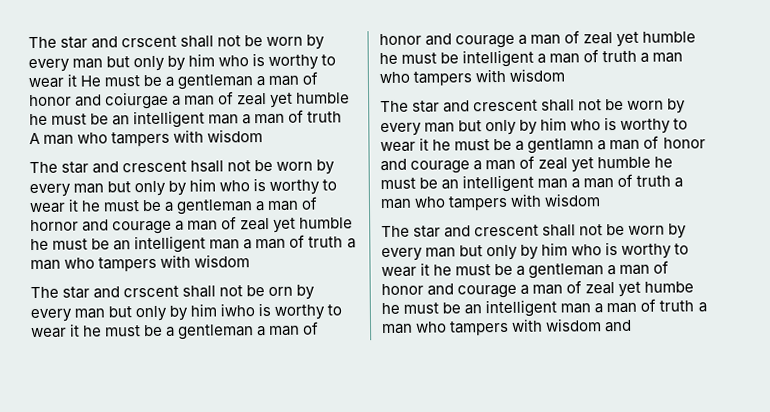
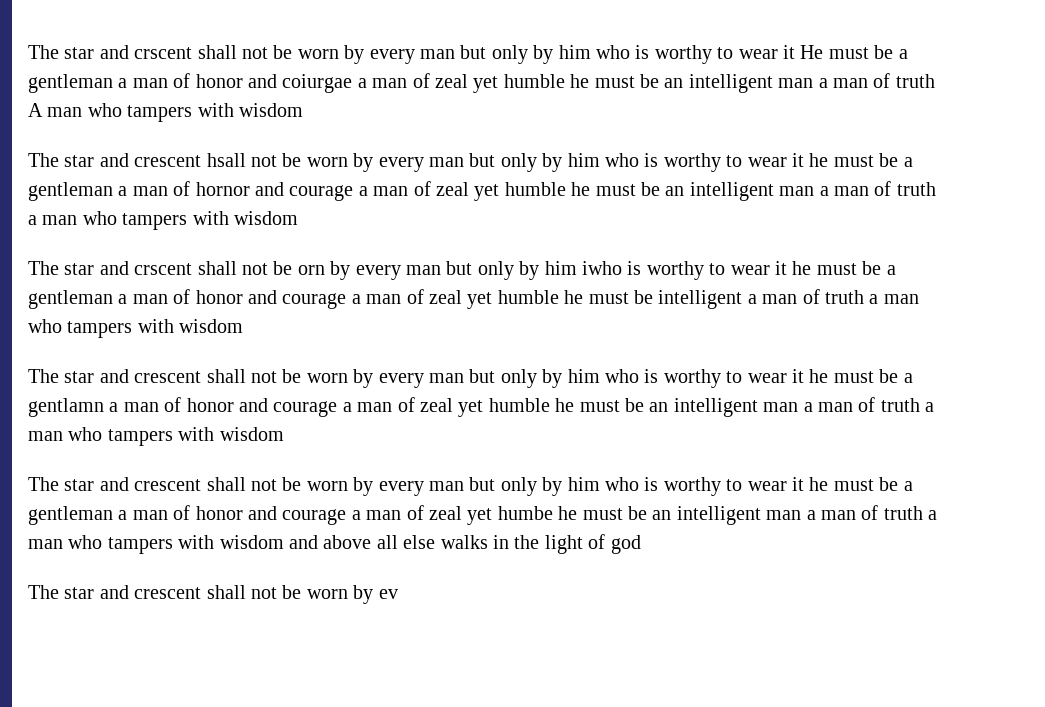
- The star and crescent shall not be worn by every man but only by him who is worthy to wear it he must be a gentleman a man of honor and courage a man of zeal yet humbe he must be an intelligent man a man of truth a man who tampers with wisdom and
+ The star and crescent shall not be worn by every man but only by him who is worthy to wear it he must be a gentleman a man of honor and courage a man of zeal yet humbe he must be an intelligent man a man of truth a man who tampers with wisdom and above all else walks in the light of god
+ The star and crescent shall not be worn by ev

